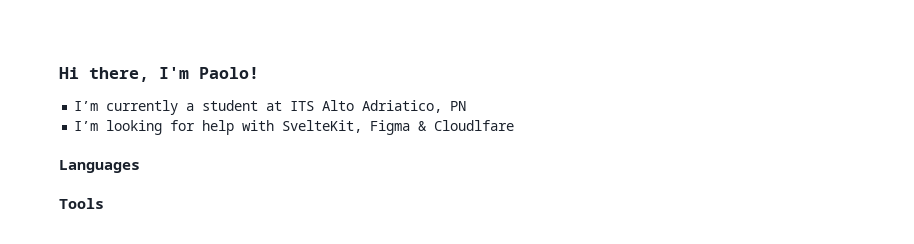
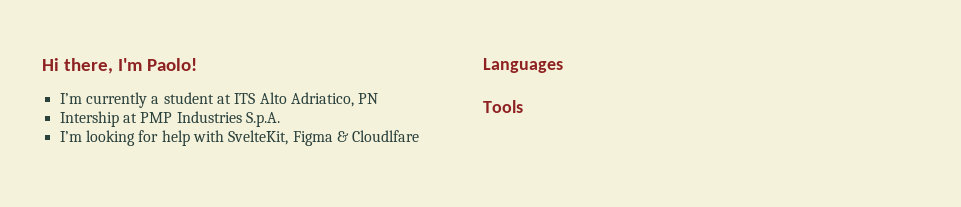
+ Intership at PMP Industries S.p.A.

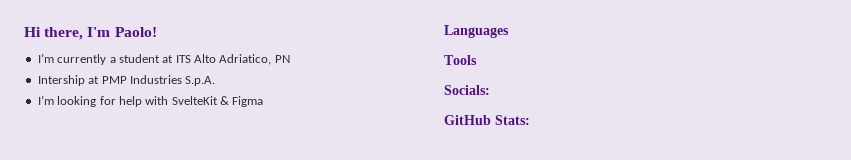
- I’m looking for help with SvelteKit, Figma & Cloudlfare
+ I’m looking for help with SvelteKit & Figma
+ Socials:
+ GitHub Stats:

